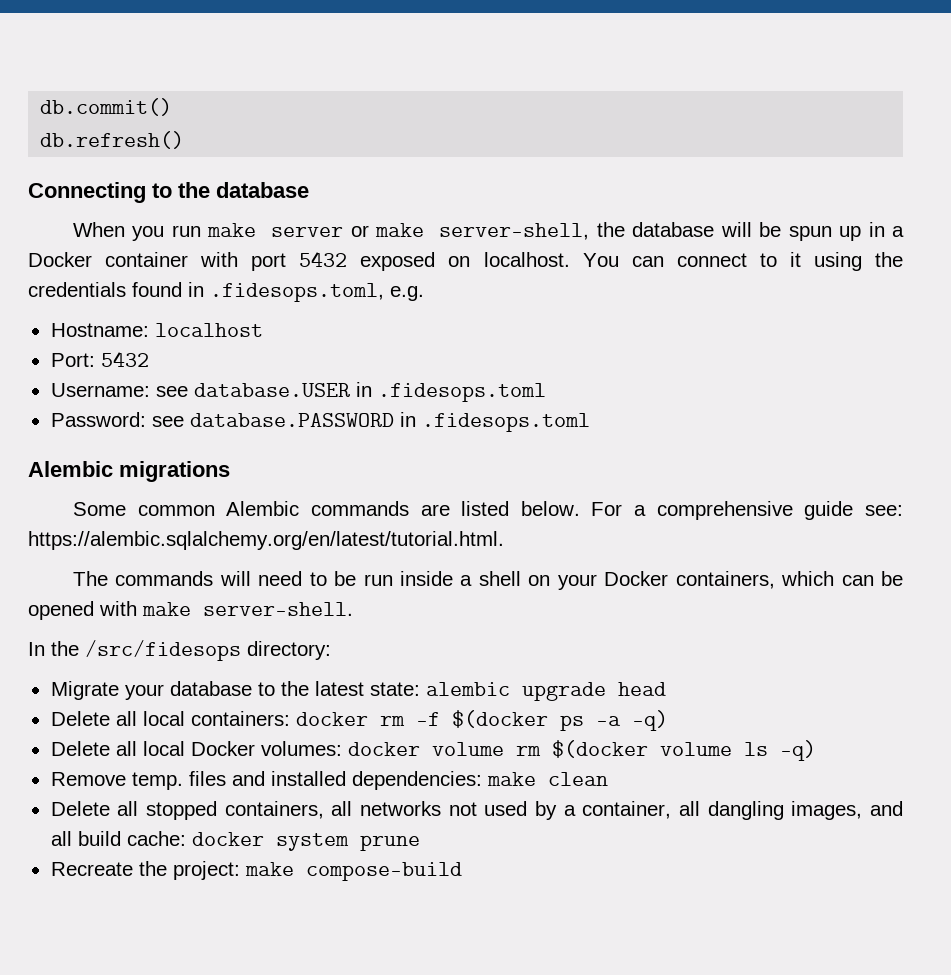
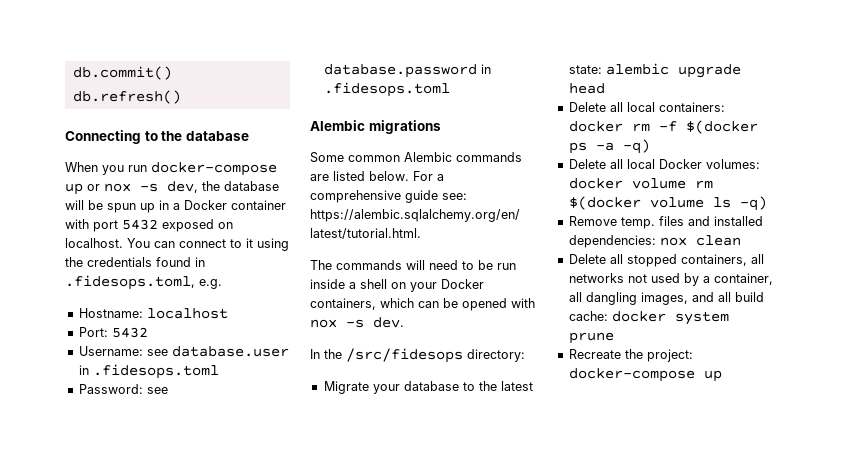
- When you run make server or make server-shell, the database will be spun up in a Docker container with port 5432 exposed on localhost.
+ When you run docker-compose up or nox -s dev, the database will be spun up in a Docker container with port 5432 exposed on localhost.
- Username: see database.USER in .fidesops.toml
+ Username: see database.user in .fidesops.toml
- Password: see database.PASSWORD in .fidesops.toml
+ Password: see database.password in .fidesops.toml
- The commands will need to be run inside a shell on your Docker containers, which can be opened with make server-shell.
+ The commands will need to be run inside a shell on your Docker containers, which can be opened with nox -s dev.
- Remove temp. files and installed dependencies: make clean
+ Remove temp. files and installed dependencies: nox clean
- Recreate the project: make compose-build
+ Recreate the project: docker-compose up

